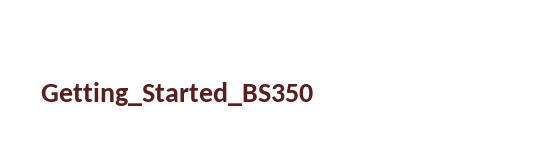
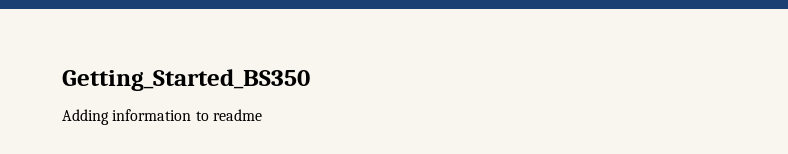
+ Adding information to readme

